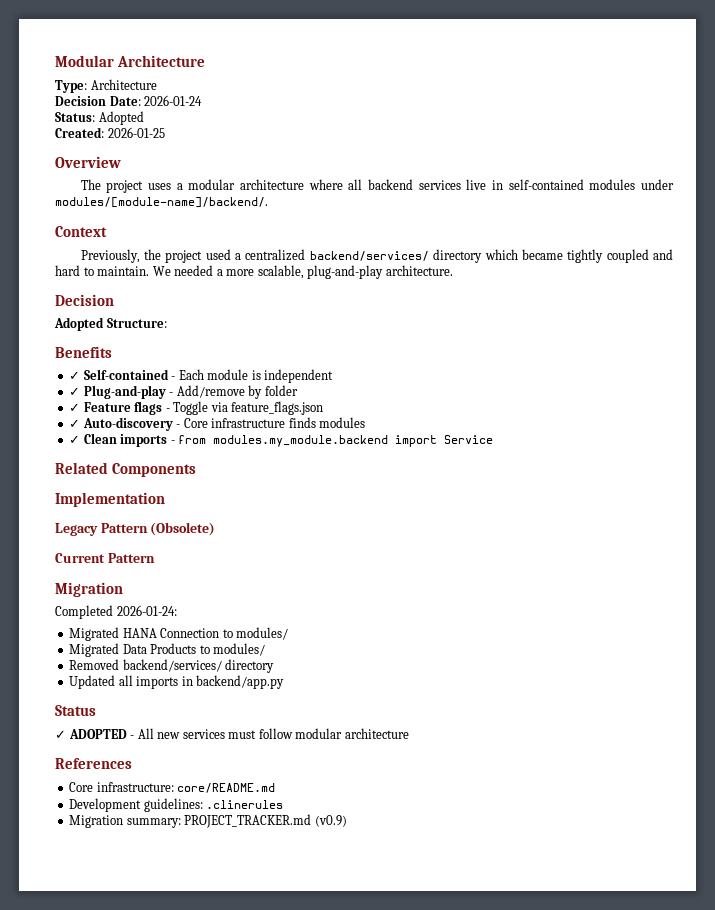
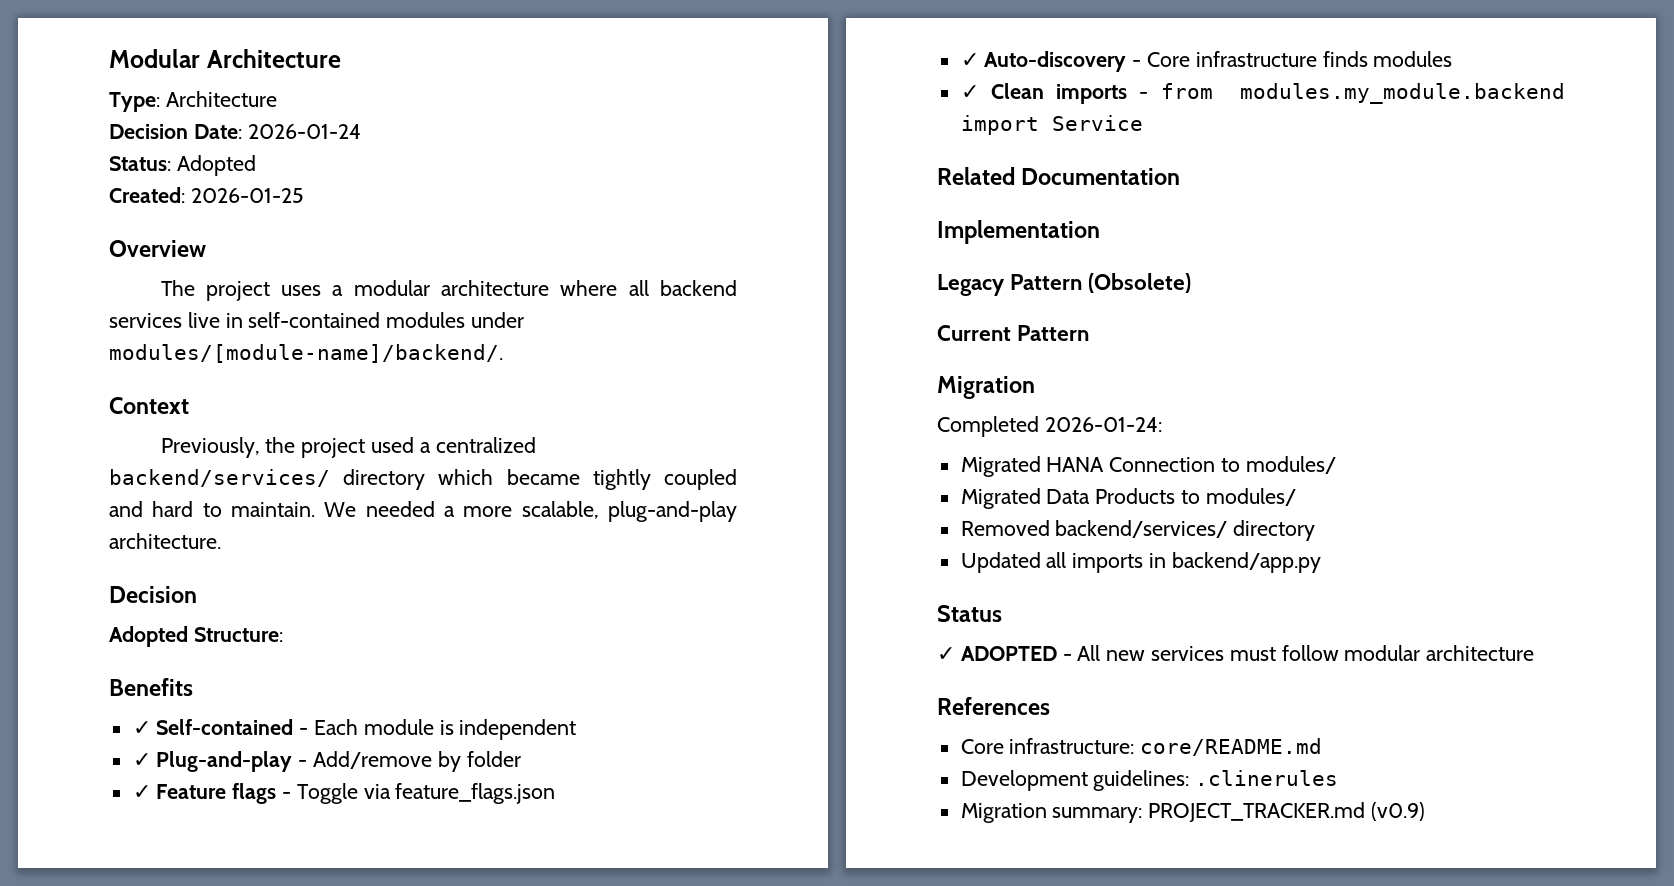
- Related Components
+ Related Documentation

